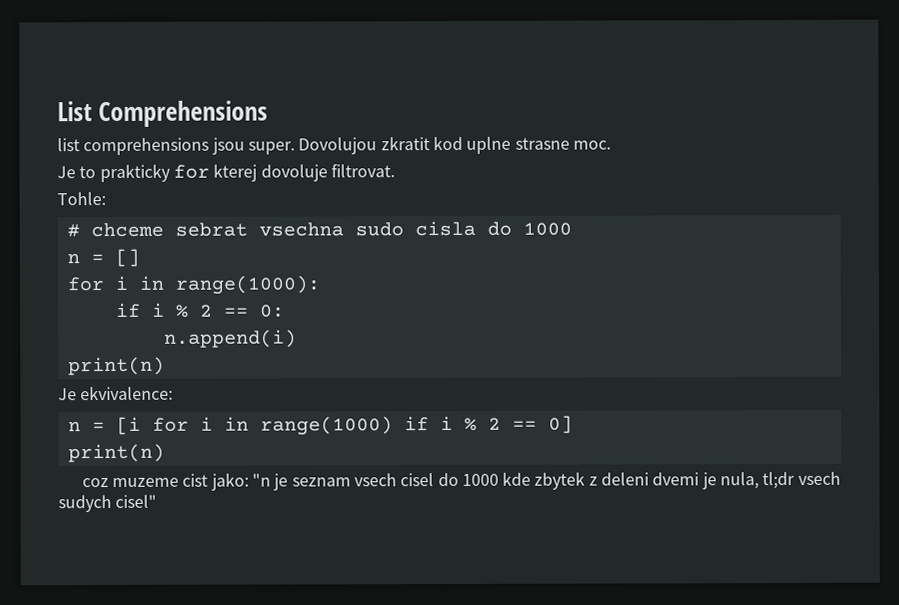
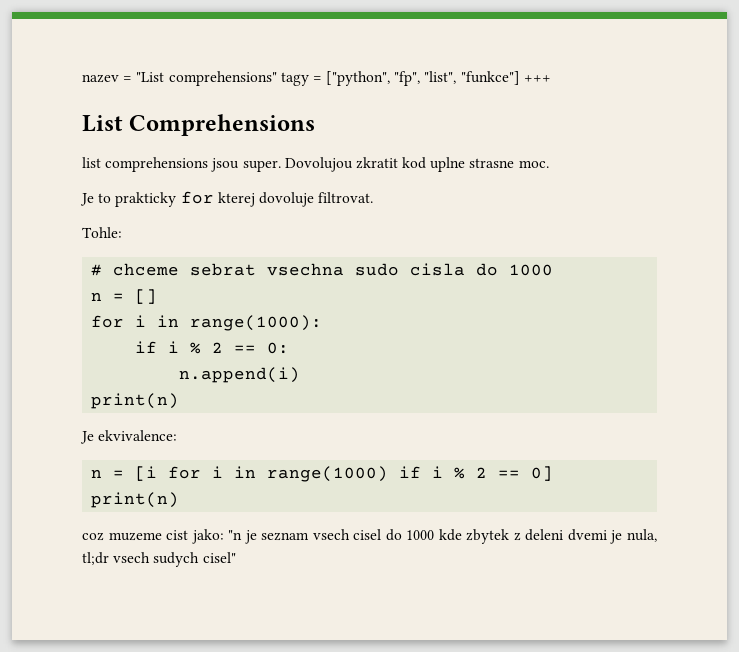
+ nazev = "List comprehensions" tagy = ["python", "fp", "list", "funkce"] +++

